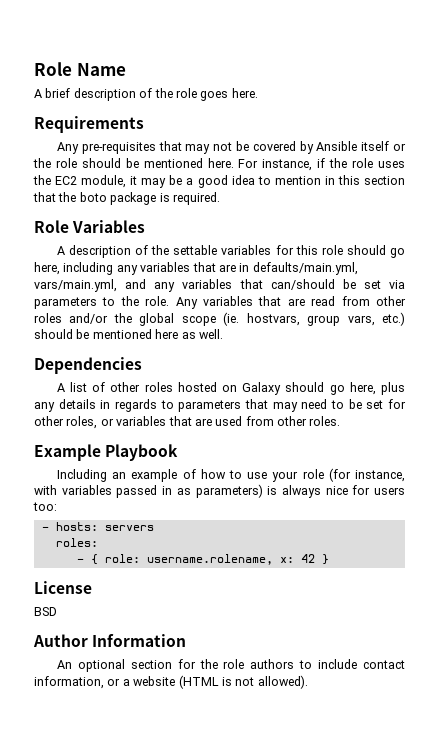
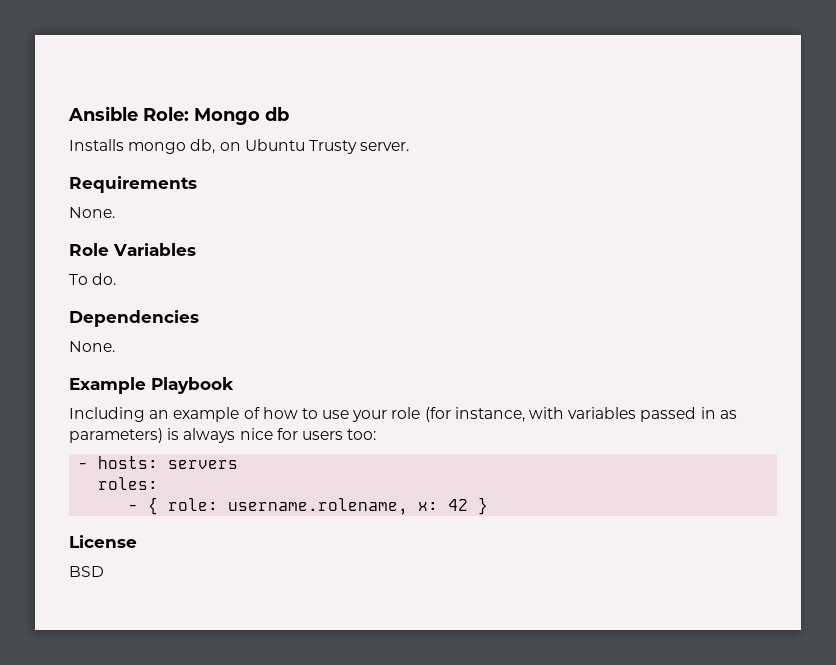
- Role Name
- A brief description of the role goes here.
+ Ansible Role: Mongo db
+ Installs mongo db, on Ubuntu Trusty server.
  Requirements
- Any pre-requisites that may not be covered by Ansible itself or the role should be mentioned here. For instance, if the role uses the EC2 module, it may be a good idea to mention in this section that the boto package is required.
+ None.
  Role Variables
- A description of the settable variables for this role should go here, including any variables that are in defaults/main.yml, vars/main.yml, and any variables that can/should be set via parameters to the role. Any variables that are read from other roles and/or the global scope (ie. hostvars, group vars, etc.) should be mentioned here as well.
+ To do.
  Dependencies
- A list of other roles hosted on Galaxy should go here, plus any details in regards to parameters that may need to be set for other roles, or variables that are used from other roles.
+ None.
- Author Information
- An optional section for the role authors to include contact information, or a website (HTML is not allowed).

